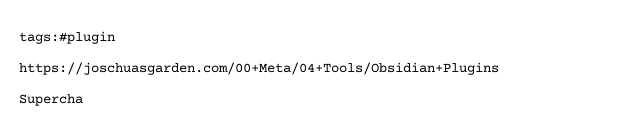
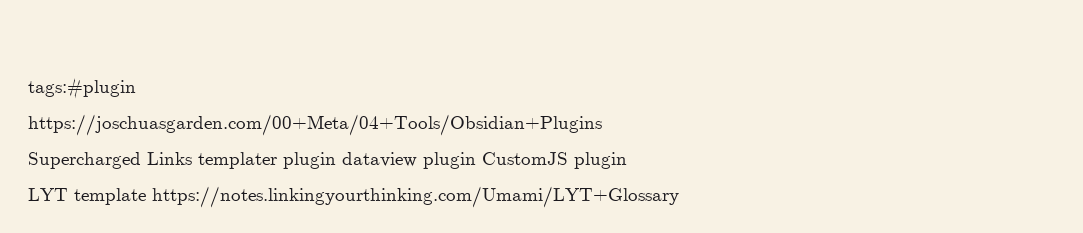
- Supercha
+ Supercharged Links templater plugin dataview plugin CustomJS plugin
+ LYT template https://notes.linkingyourthinking.com/Umami/LYT+Glossary

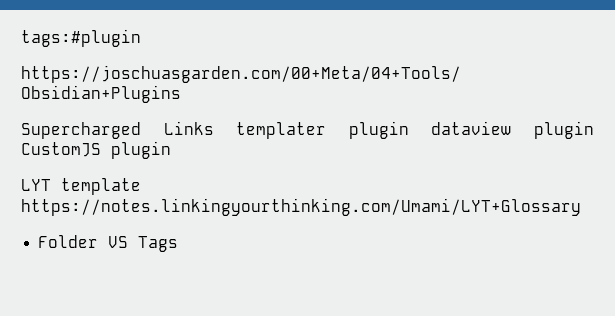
+ Folder VS Tags

